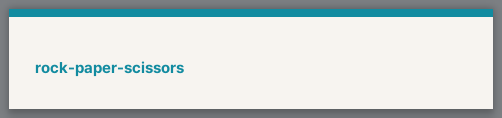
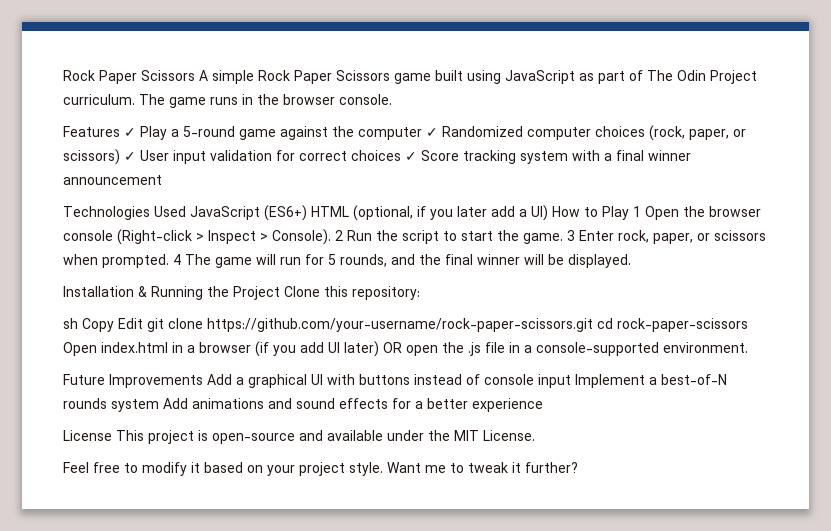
- rock-paper-scissors
+ Rock Paper Scissors A simple Rock Paper Scissors game built using JavaScript as part of The Odin Project curriculum. The game runs in the browser console.
+ Features ✓ Play a 5-round game against the computer ✓ Randomized computer choices (rock, paper, or scissors) ✓ User input validation for correct choices ✓ Score tracking system with a final winner announcement
+ Technologies Used JavaScript (ES6+) HTML (optional, if you later add a UI) How to Play 1 Open the browser console (Right-click > Inspect > Console). 2 Run the script to start the game. 3 Enter rock, paper, or scissors when prompted. 4 The game will run for 5 rounds, and the final winner will be displayed.
+ Installation & Running the Project Clone this repository:
+ sh Copy Edit git clone https://github.com/your-username/rock-paper-scissors.git cd rock-paper-scissors Open index.html in a browser (if you add UI later) OR open the .js file in a console-supported environment.
+ Future Improvements Add a graphical UI with buttons instead of console input Implement a best-of-N rounds system Add animations and sound effects for a better experience
+ License This project is open-source and available under the MIT License.
+ Feel free to modify it based on your project style. Want me to tweak it further?

